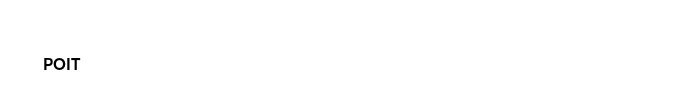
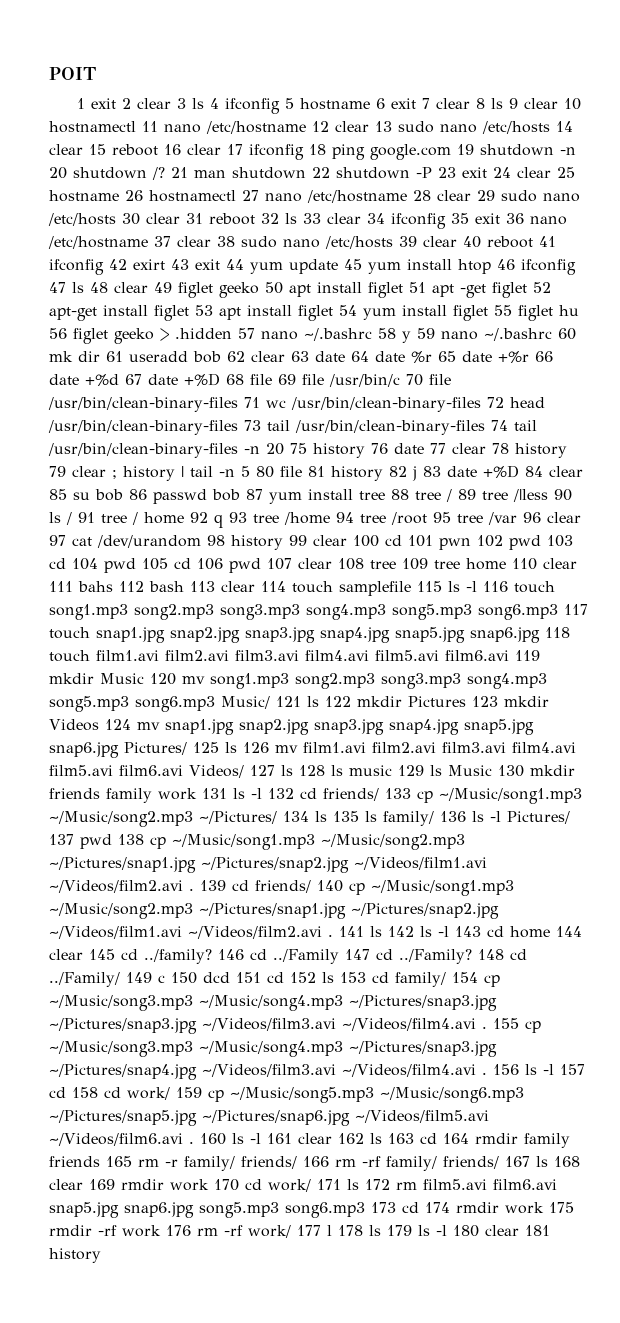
+ 1 exit 2 clear 3 ls 4 ifconfig 5 hostname 6 exit 7 clear 8 ls 9 clear 10 hostnamectl 11 nano /etc/hostname 12 clear 13 sudo nano /etc/hosts 14 clear 15 reboot 16 clear 17 ifconfig 18 ping google.com 19 shutdown -n 20 shutdown /? 21 man shutdown 22 shutdown -P 23 exit 24 clear 25 hostname 26 hostnamectl 27 nano /etc/hostname 28 clear 29 sudo nano /etc/hosts 30 clear 31 reboot 32 ls 33 clear 34 ifconfig 35 exit 36 nano /etc/hostname 37 clear 38 sudo nano /etc/hosts 39 clear 40 reboot 41 ifconfig 42 exirt 43 exit 44 yum update 45 yum install htop 46 ifconfig 47 ls 48 clear 49 figlet geeko 50 apt install figlet 51 apt -get figlet 52 apt-get install figlet 53 apt install figlet 54 yum install figlet 55 figlet hu 56 figlet geeko > .hidden 57 nano ~/.bashrc 58 y 59 nano ~/.bashrc 60 mk dir 61 useradd bob 62 clear 63 date 64 date %r 65 date +%r 66 date +%d 67 date +%D 68 file 69 file /usr/bin/c 70 file /usr/bin/clean-binary-files 71 wc /usr/bin/clean-binary-files 72 head /usr/bin/clean-binary-files 73 tail /usr/bin/clean-binary-files 74 tail /usr/bin/clean-binary-files -n 20 75 history 76 date 77 clear 78 history 79 clear ; history | tail -n 5 80 file 81 history 82 j 83 date +%D 84 clear 85 su bob 86 passwd bob 87 yum install tree 88 tree / 89 tree /|less 90 ls / 91 tree / home 92 q 93 tree /home 94 tree /root 95 tree /var 96 clear 97 cat /dev/urandom 98 history 99 clear 100 cd 101 pwn 102 pwd 103 cd 104 pwd 105 cd 106 pwd 107 clear 108 tree 109 tree home 110 clear 111 bahs 112 bash 113 clear 114 touch samplefile 115 ls -l 116 touch song1.mp3 song2.mp3 song3.mp3 song4.mp3 song5.mp3 song6.mp3 117 touch snap1.jpg snap2.jpg snap3.jpg snap4.jpg snap5.jpg snap6.jpg 118 touch film1.avi film2.avi film3.avi film4.avi film5.avi film6.avi 119 mkdir Music 120 mv song1.mp3 song2.mp3 song3.mp3 song4.mp3 song5.mp3 song6.mp3 Music/ 121 ls 122 mkdir Pictures 123 mkdir Videos 124 mv snap1.jpg snap2.jpg snap3.jpg snap4.jpg snap5.jpg snap6.jpg Pictures/ 125 ls 126 mv film1.avi film2.avi film3.avi film4.avi film5.avi film6.avi Videos/ 127 ls 128 ls music 129 ls Music 130 mkdir friends family work 131 ls -l 132 cd friends/ 133 cp ~/Music/song1.mp3 ~/Music/song2.mp3 ~/Pictures/ 134 ls 135 ls family/ 136 ls -l Pictures/ 137 pwd 138 cp ~/Music/song1.mp3 ~/Music/song2.mp3 ~/Pictures/snap1.jpg ~/Pictures/snap2.jpg ~/Videos/film1.avi ~/Videos/film2.avi . 139 cd friends/ 140 cp ~/Music/song1.mp3 ~/Music/song2.mp3 ~/Pictures/snap1.jpg ~/Pictures/snap2.jpg ~/Videos/film1.avi ~/Videos/film2.avi . 141 ls 142 ls -l 143 cd home 144 clear 145 cd ../family? 146 cd ../Family 147 cd ../Family? 148 cd ../Family/ 149 c 150 dcd 151 cd 152 ls 153 cd family/ 154 cp ~/Music/song3.mp3 ~/Music/song4.mp3 ~/Pictures/snap3.jpg ~/Pictures/snap3.jpg ~/Videos/film3.avi ~/Videos/film4.avi . 155 cp ~/Music/song3.mp3 ~/Music/song4.mp3 ~/Pictures/snap3.jpg ~/Pictures/snap4.jpg ~/Videos/film3.avi ~/Videos/film4.avi . 156 ls -l 157 cd 158 cd work/ 159 cp ~/Music/song5.mp3 ~/Music/song6.mp3 ~/Pictures/snap5.jpg ~/Pictures/snap6.jpg ~/Videos/film5.avi ~/Videos/film6.avi . 160 ls -l 161 clear 162 ls 163 cd 164 rmdir family friends 165 rm -r family/ friends/ 166 rm -rf family/ friends/ 167 ls 168 clear 169 rmdir work 170 cd work/ 171 ls 172 rm film5.avi film6.avi snap5.jpg snap6.jpg song5.mp3 song6.mp3 173 cd 174 rmdir work 175 rmdir -rf work 176 rm -rf work/ 177 l 178 ls 179 ls -l 180 clear 181 history

